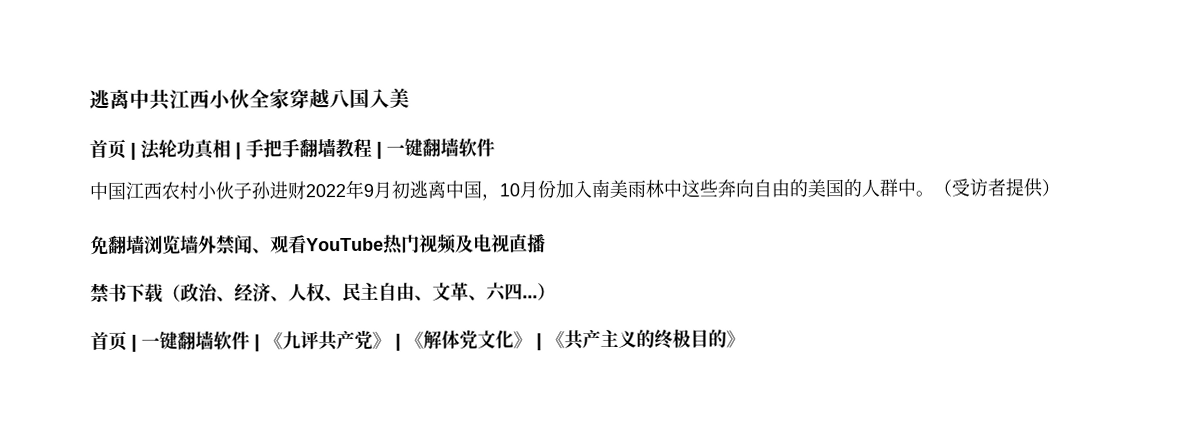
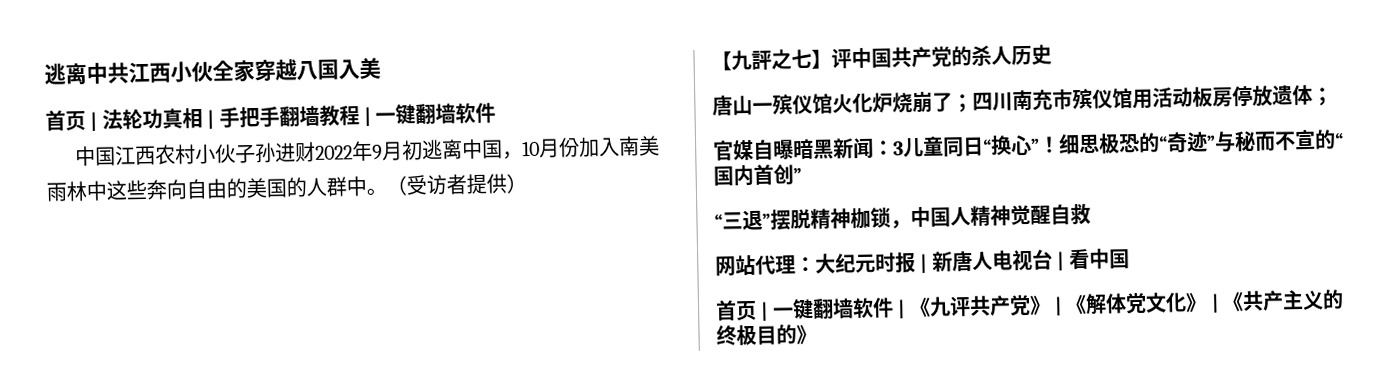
- 免翻墙浏览墙外禁闻、观看YouTube热门视频及电视直播
- 禁书下载（政治、经济、人权、民主自由、文革、六四...）
+ 【九評之七】评中国共产党的杀人历史
+ 唐山一殡仪馆火化炉烧崩了；四川南充市殡仪馆用活动板房停放遗体；
+ 官媒自曝暗黑新闻：3儿童同日“换心”！细思极恐的“奇迹”与秘而不宣的“国内首创”
+ “三退”摆脱精神枷锁，中国人精神觉醒自救
+ 网站代理：大纪元时报 | 新唐人电视台 | 看中国

